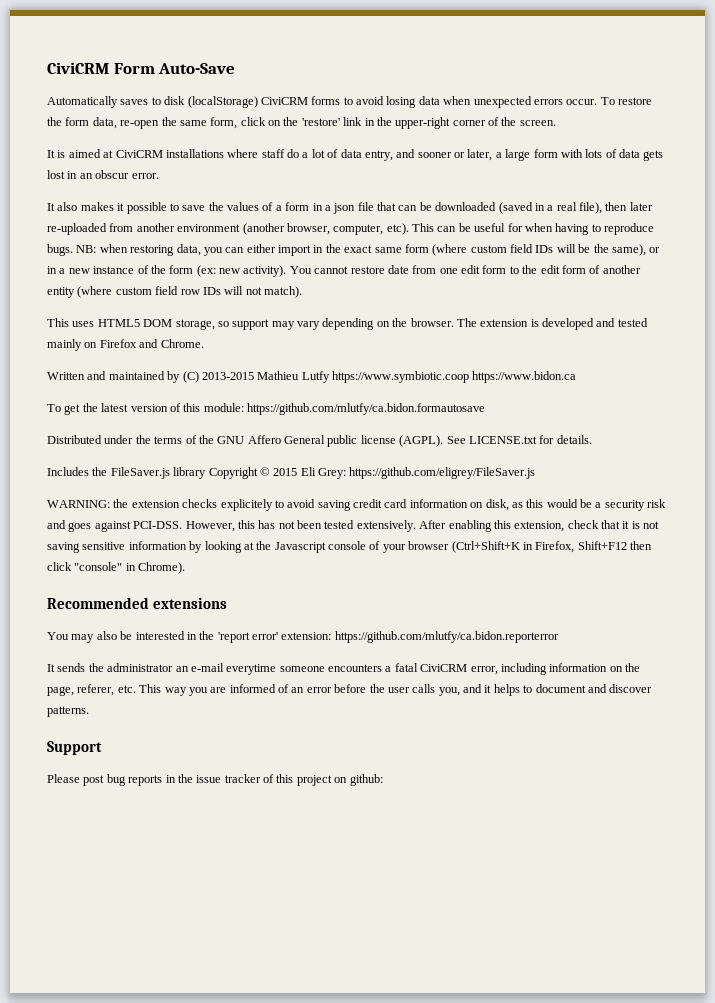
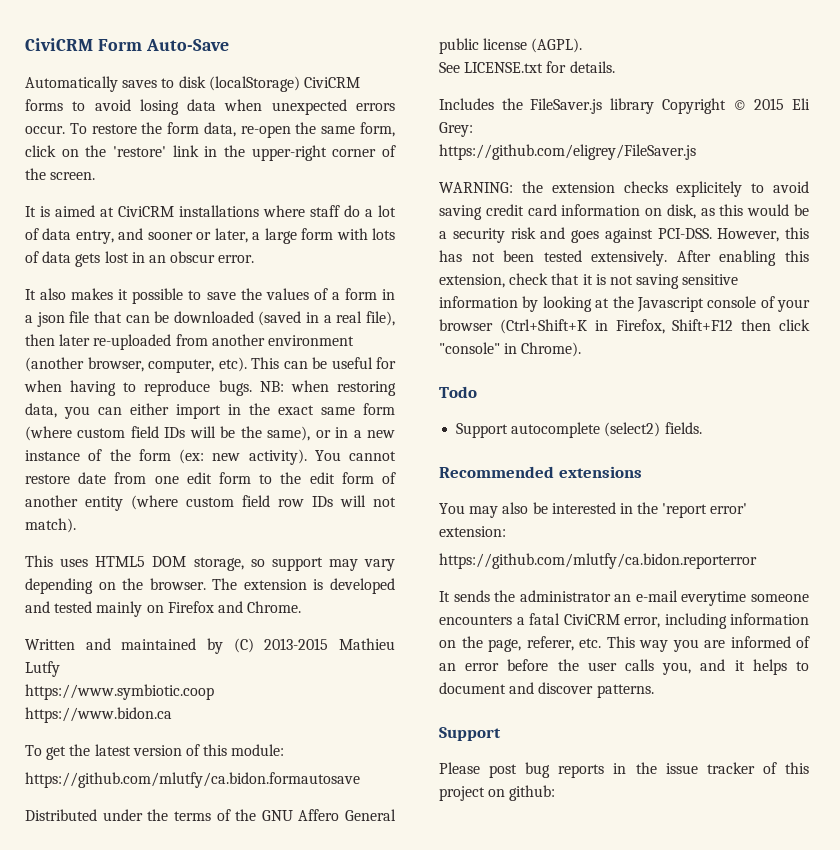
- Written and maintained by (C) 2013-2015 Mathieu Lutfy https://www.symbiotic.coop https://www.bidon.ca
+ Written and maintained by (C) 2013-2015 Mathieu Lutfy
+ https://www.symbiotic.coop
+ https://www.bidon.ca
- To get the latest version of this module: https://github.com/mlutfy/ca.bidon.formautosave
+ To get the latest version of this module:
+ https://github.com/mlutfy/ca.bidon.formautosave
- Distributed under the terms of the GNU Affero General public license (AGPL). See LICENSE.txt for details.
+ Distributed under the terms of the GNU Affero General public license (AGPL).
+ See LICENSE.txt for details.
- Includes the FileSaver.js library Copyright © 2015 Eli Grey: https://github.com/eligrey/FileSaver.js
+ Includes the FileSaver.js library Copyright © 2015 Eli Grey:
+ https://github.com/eligrey/FileSaver.js
+ Todo
+ Support autocomplete (select2) fields.
- You may also be interested in the 'report error' extension: https://github.com/mlutfy/ca.bidon.reporterror
+ You may also be interested in the 'report error' extension:
+ https://github.com/mlutfy/ca.bidon.reporterror

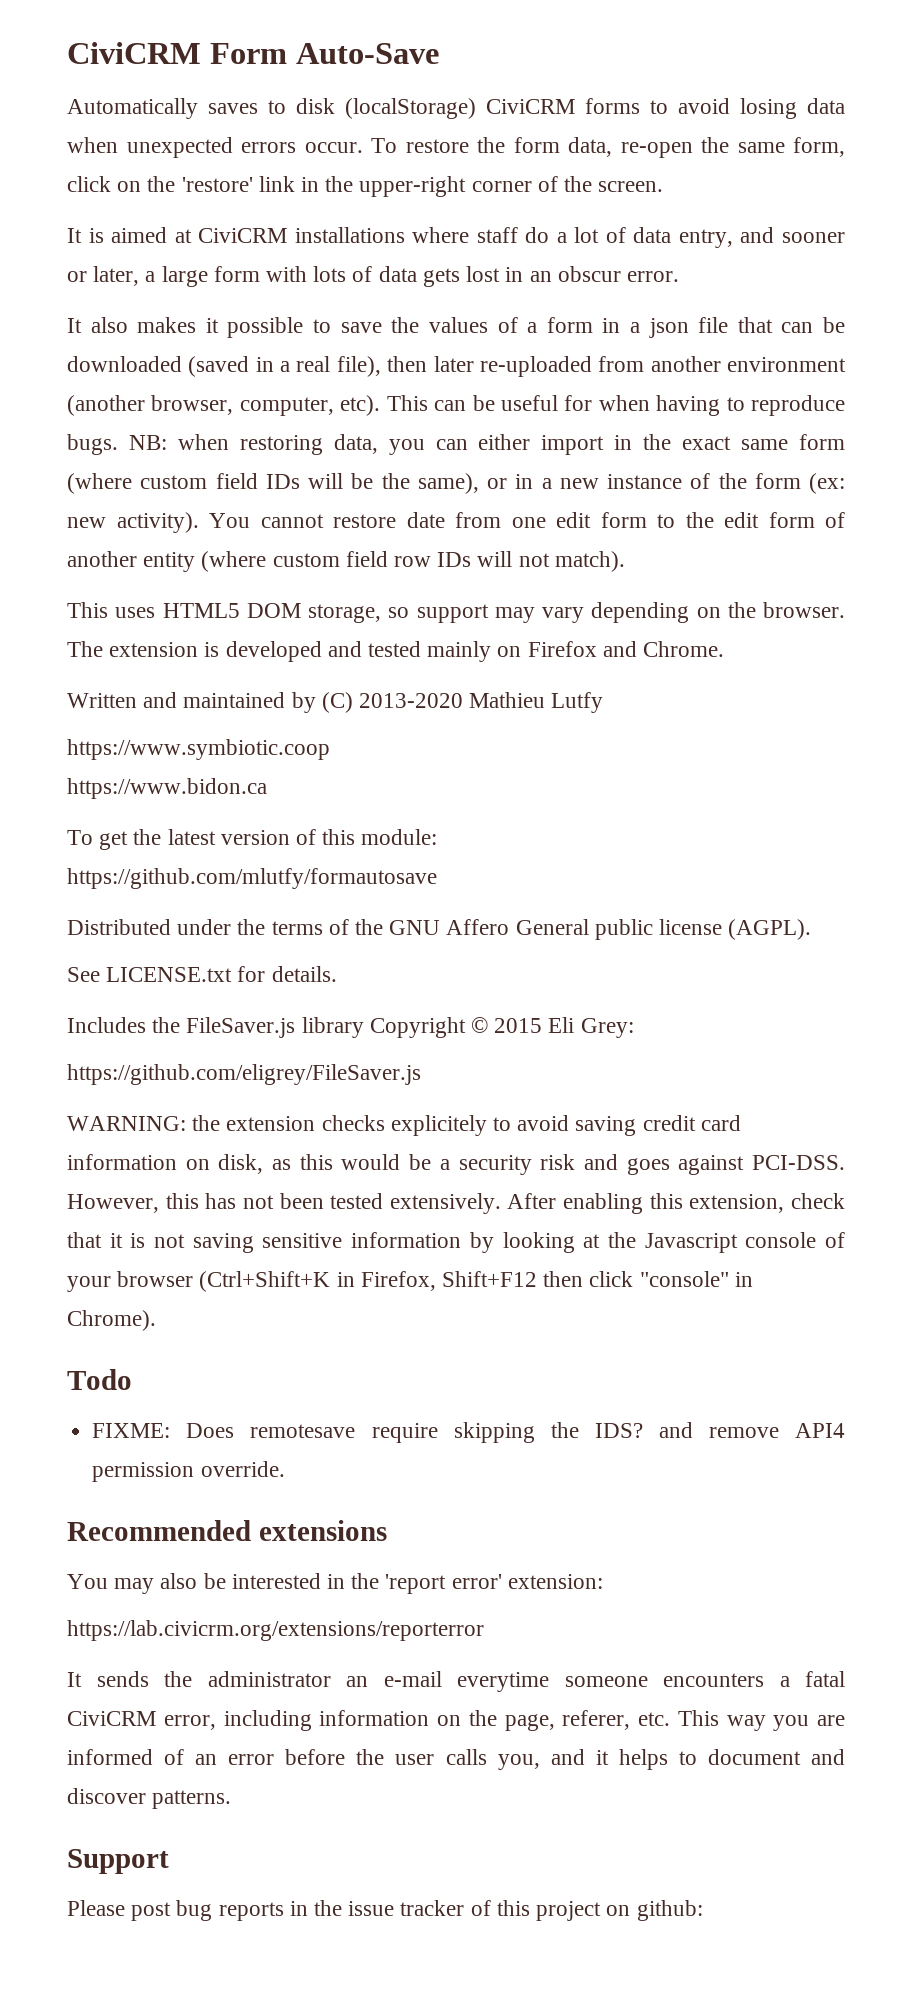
- Written and maintained by (C) 2013-2015 Mathieu Lutfy
+ Written and maintained by (C) 2013-2020 Mathieu Lutfy
- https://github.com/mlutfy/ca.bidon.formautosave
+ https://github.com/mlutfy/formautosave
- Support autocomplete (select2) fields.
+ FIXME: Does remotesave require skipping the IDS? and remove API4 permission override.
- https://github.com/mlutfy/ca.bidon.reporterror
+ https://lab.civicrm.org/extensions/reporterror

